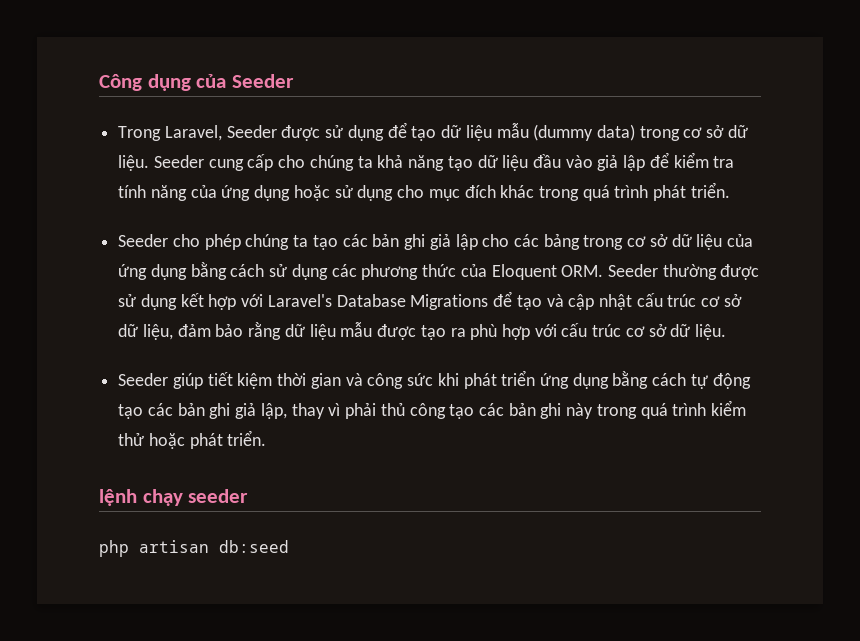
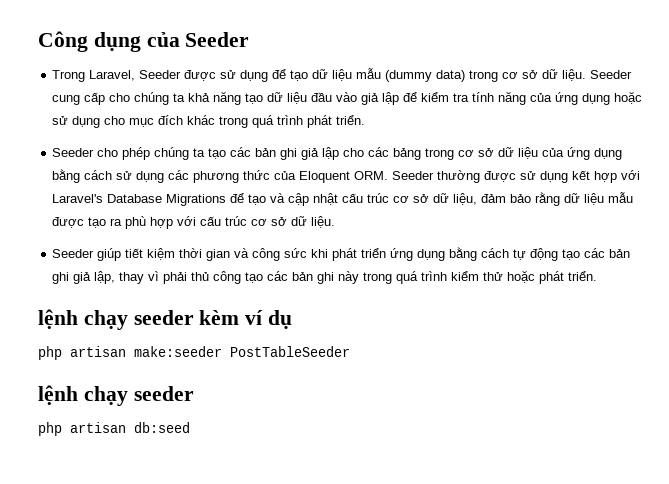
+ lệnh chạy seeder kèm ví dụ
+ php artisan make:seeder PostTableSeeder

